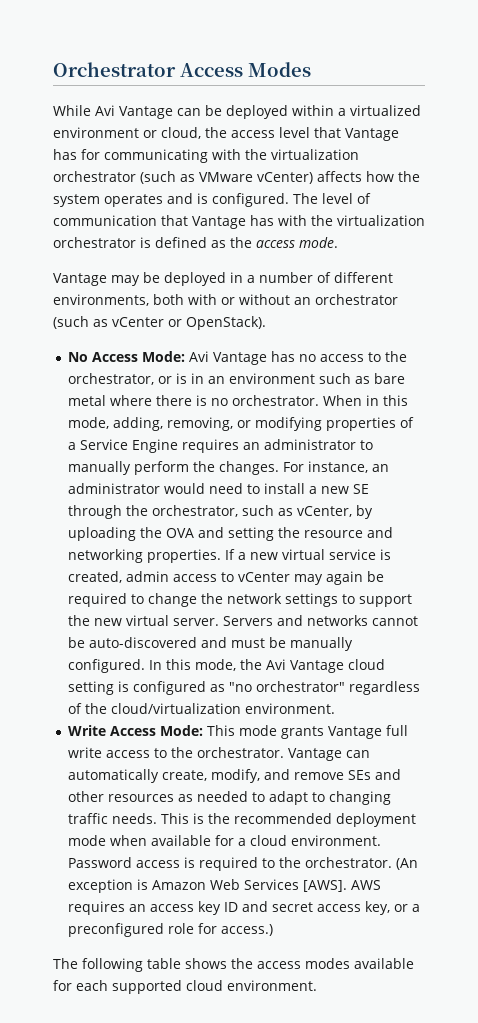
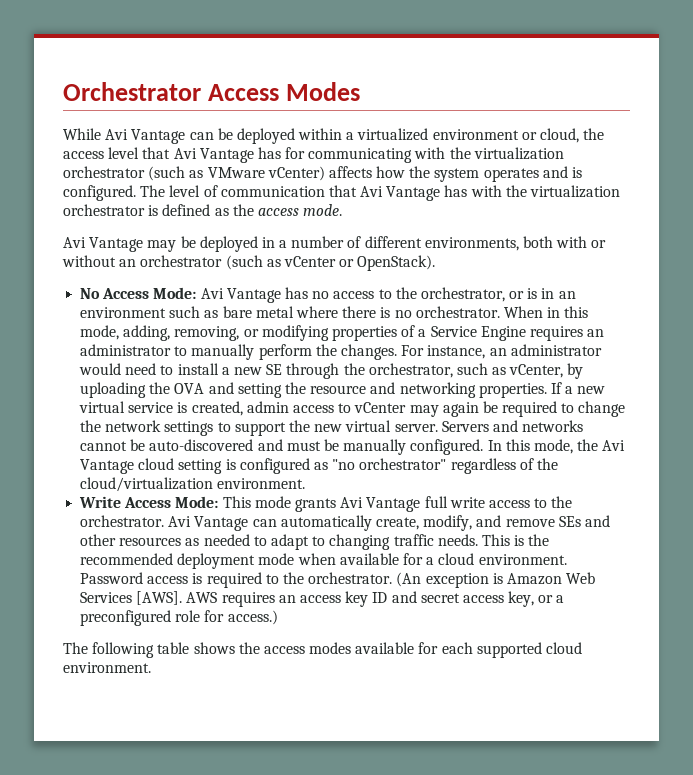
- While Avi Vantage can be deployed within a virtualized environment or cloud, the access level that Vantage has for communicating with the virtualization orchestrator (such as VMware vCenter) affects how the system operates and is configured.
+ While Avi Vantage can be deployed within a virtualized environment or cloud, the access level that Avi Vantage has for communicating with the virtualization orchestrator (such as VMware vCenter) affects how the system operates and is configured.
- The level of communication that Vantage has with the virtualization orchestrator is defined as the access mode.
+ The level of communication that Avi Vantage has with the virtualization orchestrator is defined as the access mode.
- Vantage may be deployed in a number of different environments, both with or without an orchestrator (such as vCenter or OpenStack).
+ Avi Vantage may be deployed in a number of different environments, both with or without an orchestrator (such as vCenter or OpenStack).
- Write Access Mode: This mode grants Vantage full write access to the orchestrator.
+ Write Access Mode: This mode grants Avi Vantage full write access to the orchestrator.
- Vantage can automatically create, modify, and remove SEs and other resources as needed to adapt to changing traffic needs.
+ Avi Vantage can automatically create, modify, and remove SEs and other resources as needed to adapt to changing traffic needs.

